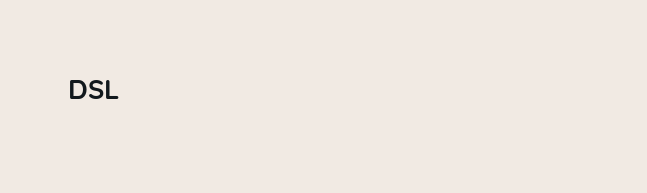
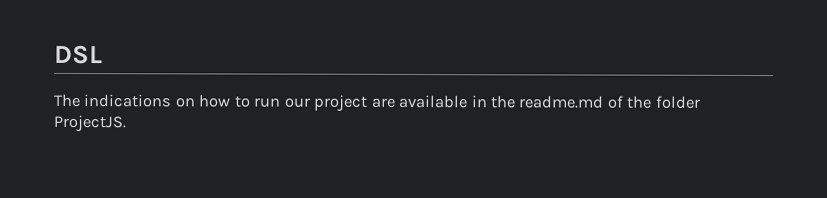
+ The indications on how to run our project are available in the readme.md of the folder ProjectJS.

